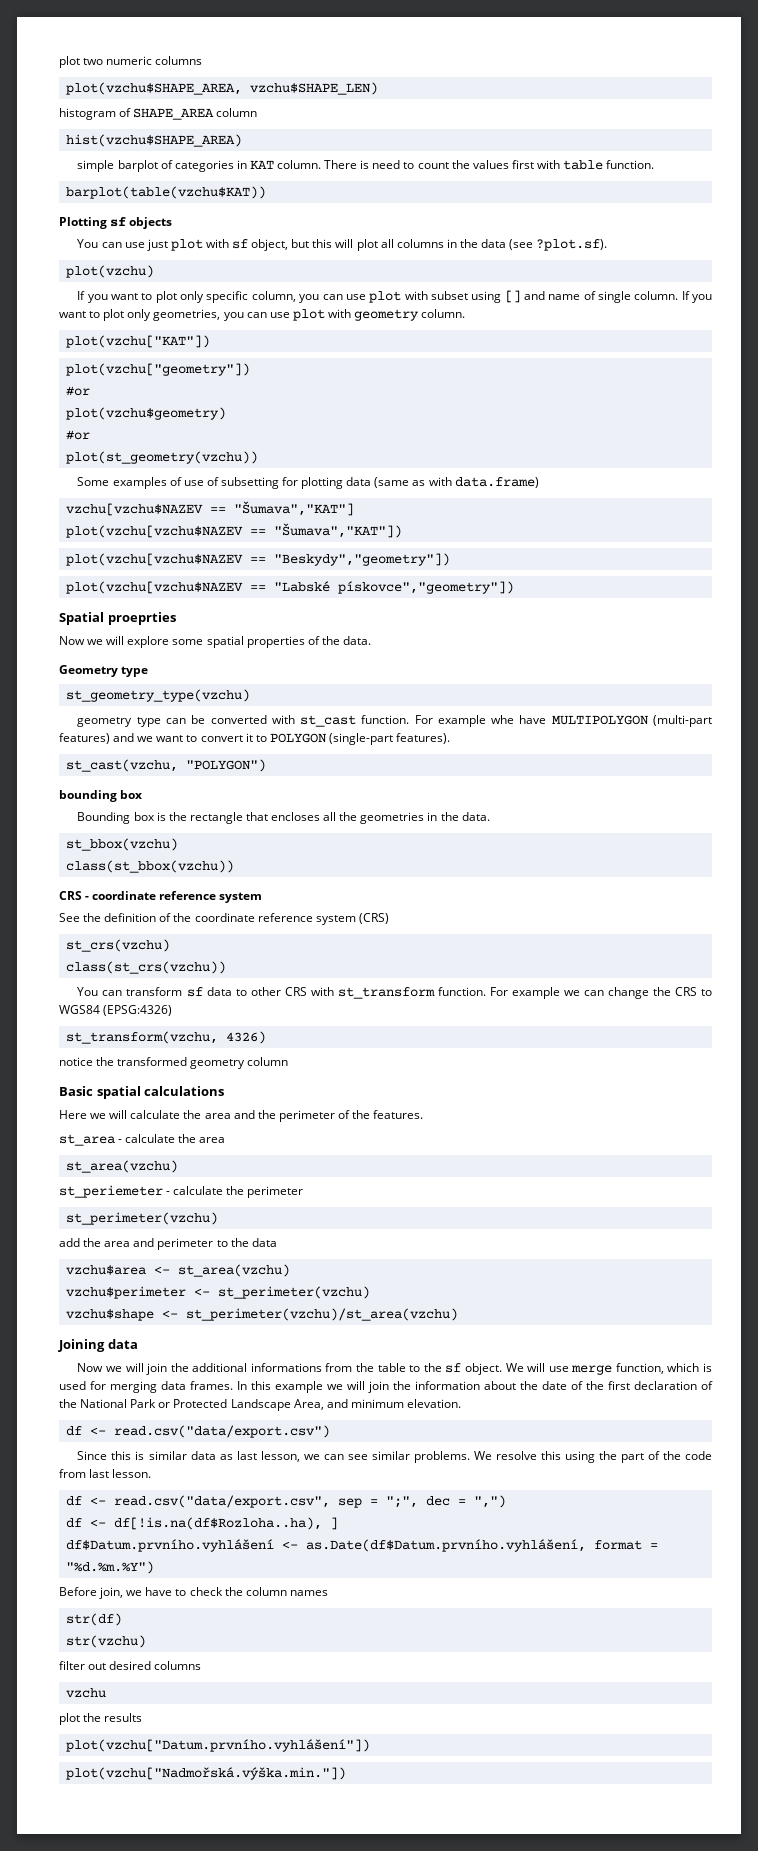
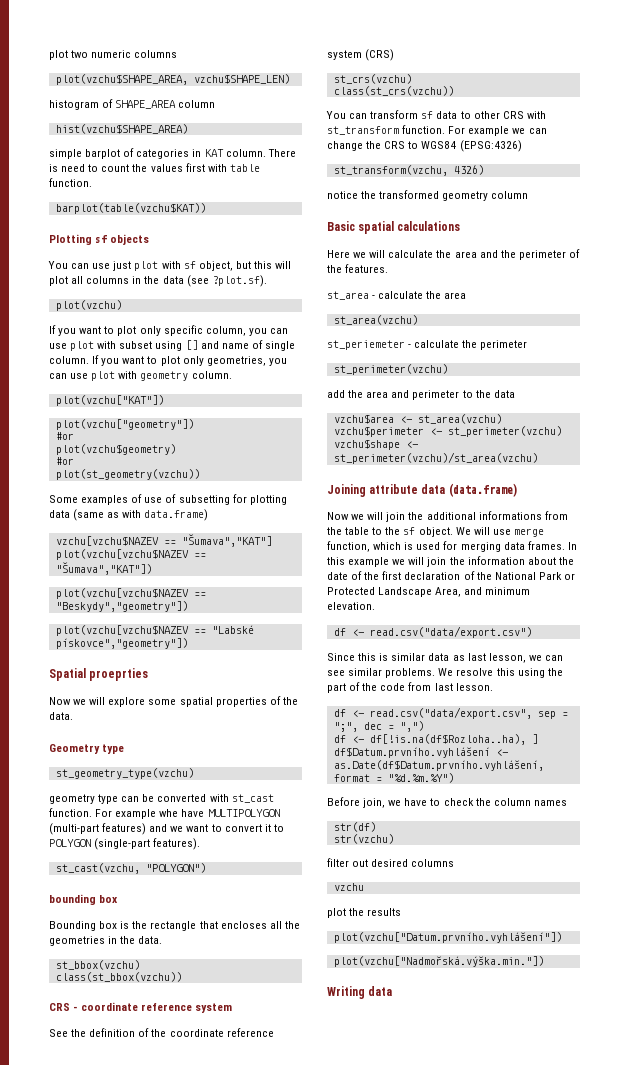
- Joining data
+ Joining attribute data (data.frame)
+ Writing data

